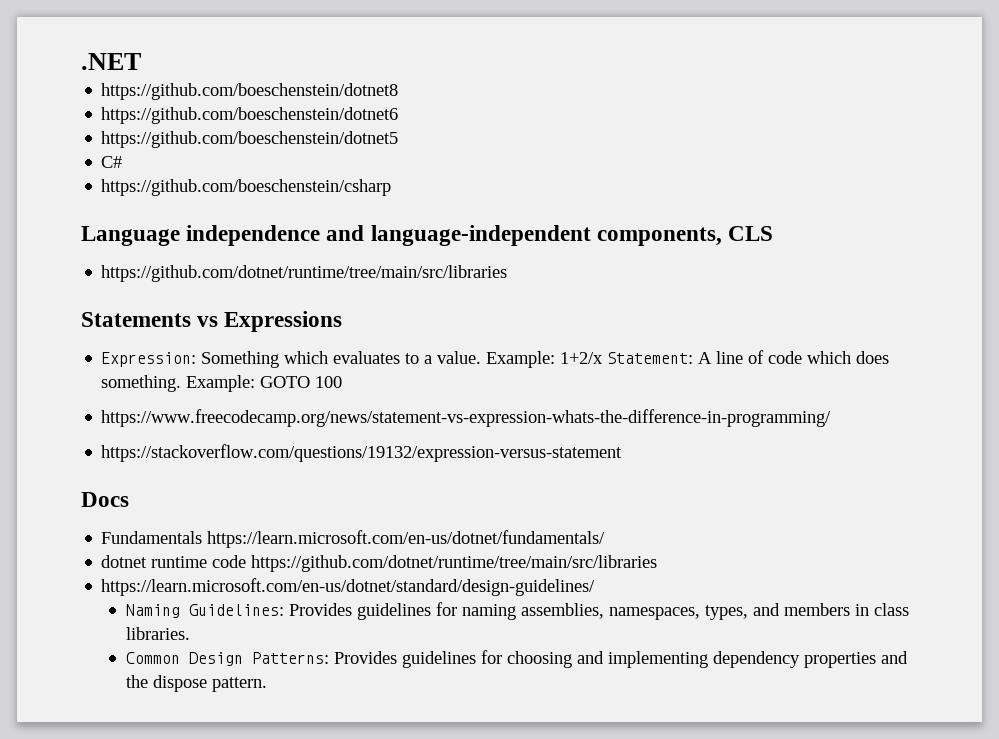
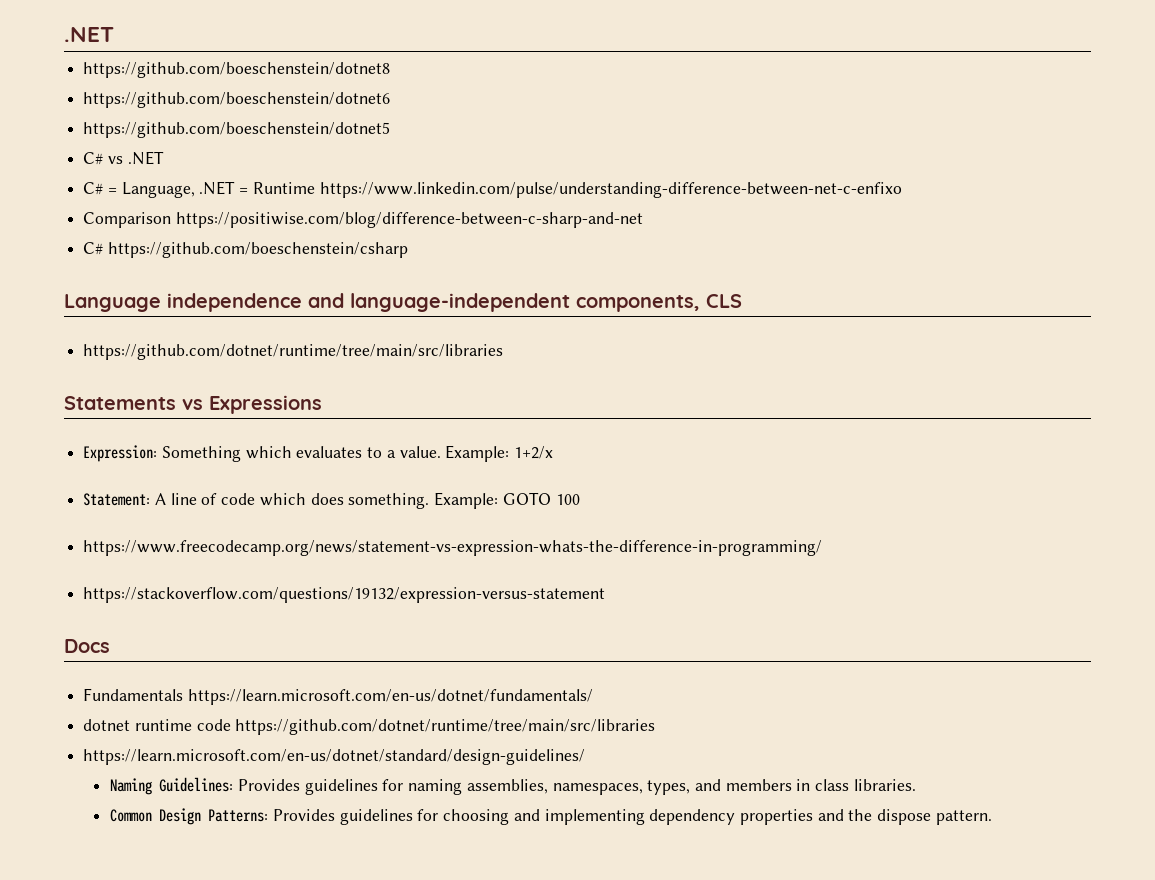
- C#
- https://github.com/boeschenstein/csharp
+ C# vs .NET
+ C# = Language, .NET = Runtime https://www.linkedin.com/pulse/understanding-difference-between-net-c-enfixo
+ Comparison https://positiwise.com/blog/difference-between-c-sharp-and-net
+ C# https://github.com/boeschenstein/csharp
- Example: 1+2/x Statement: A line of code which does something.
+ Example: 1+2/x
+ Statement: A line of code which does something.

